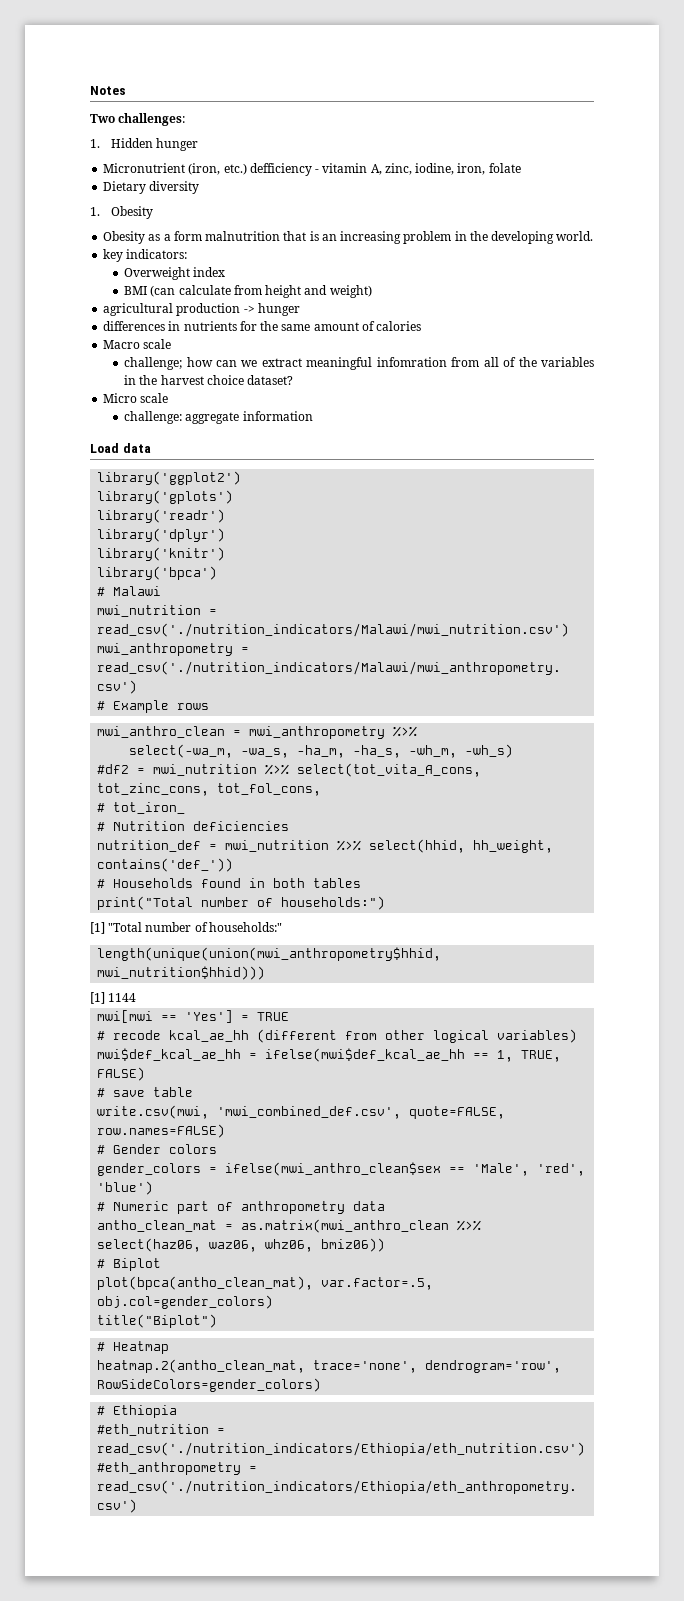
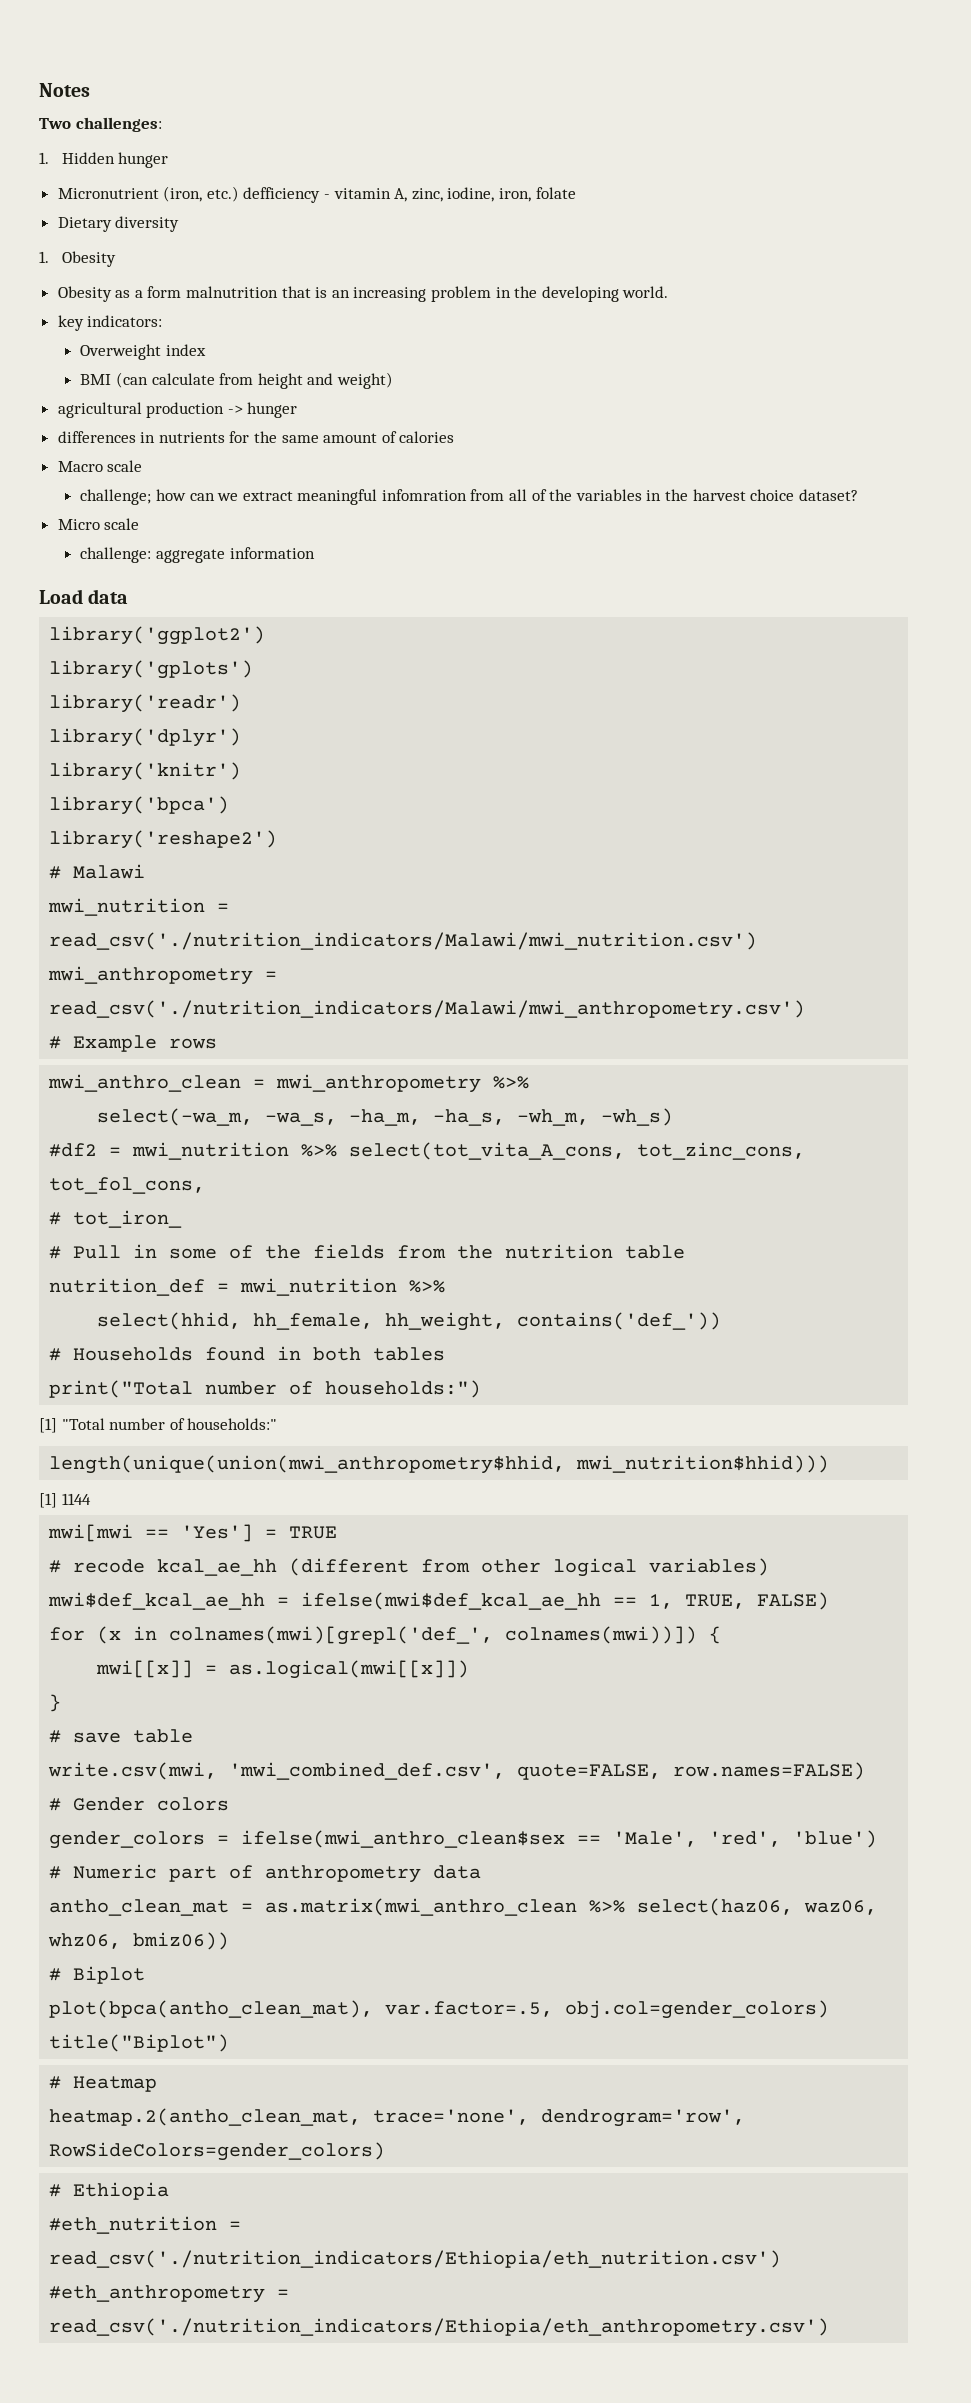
+ library('reshape2')
- # Nutrition deficiencies
+ # Pull in some of the fields from the nutrition table
- nutrition_def = mwi_nutrition %>% select(hhid, hh_weight, contains('def_'))
+ nutrition_def = mwi_nutrition %>%
+ select(hhid, hh_female, hh_weight, contains('def_'))
+ for (x in colnames(mwi)[grepl('def_', colnames(mwi))]) {
+ mwi[[x]] = as.logical(mwi[[x]])
+ }

